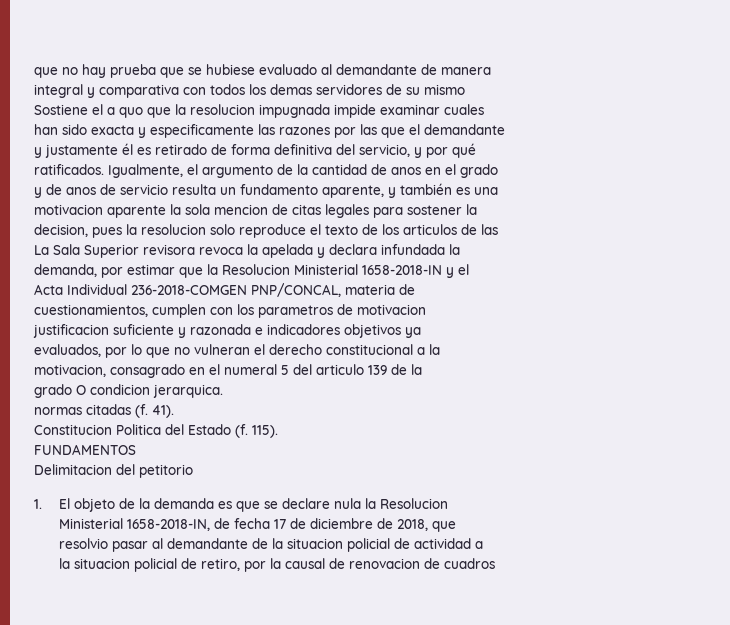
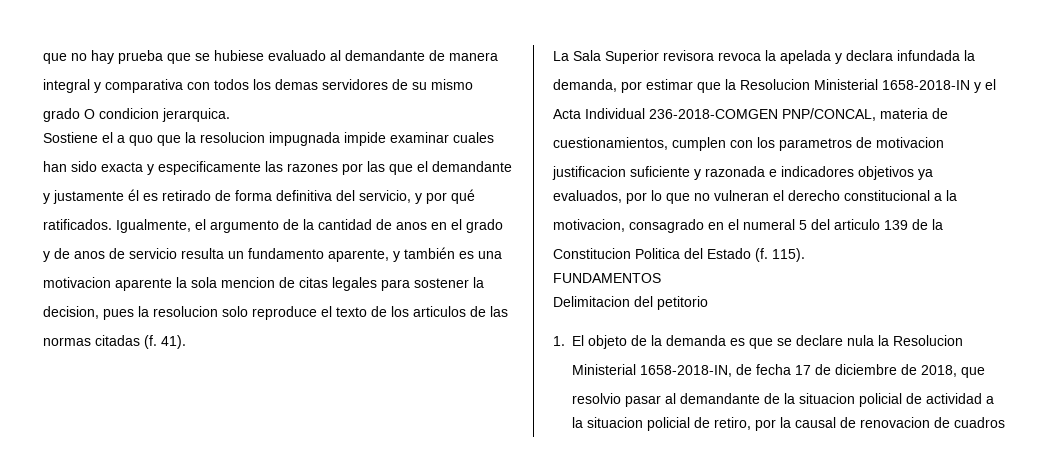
+ grado O condicion jerarquica.
+ normas citadas (f. 41).
- grado O condicion jerarquica.
- normas citadas (f. 41).

